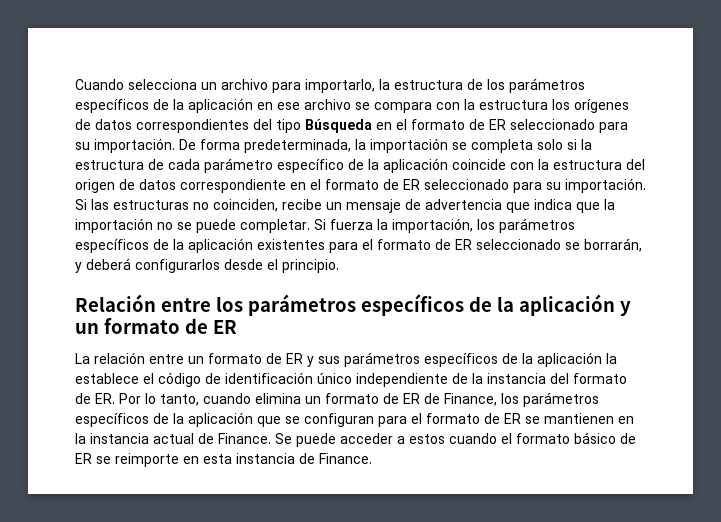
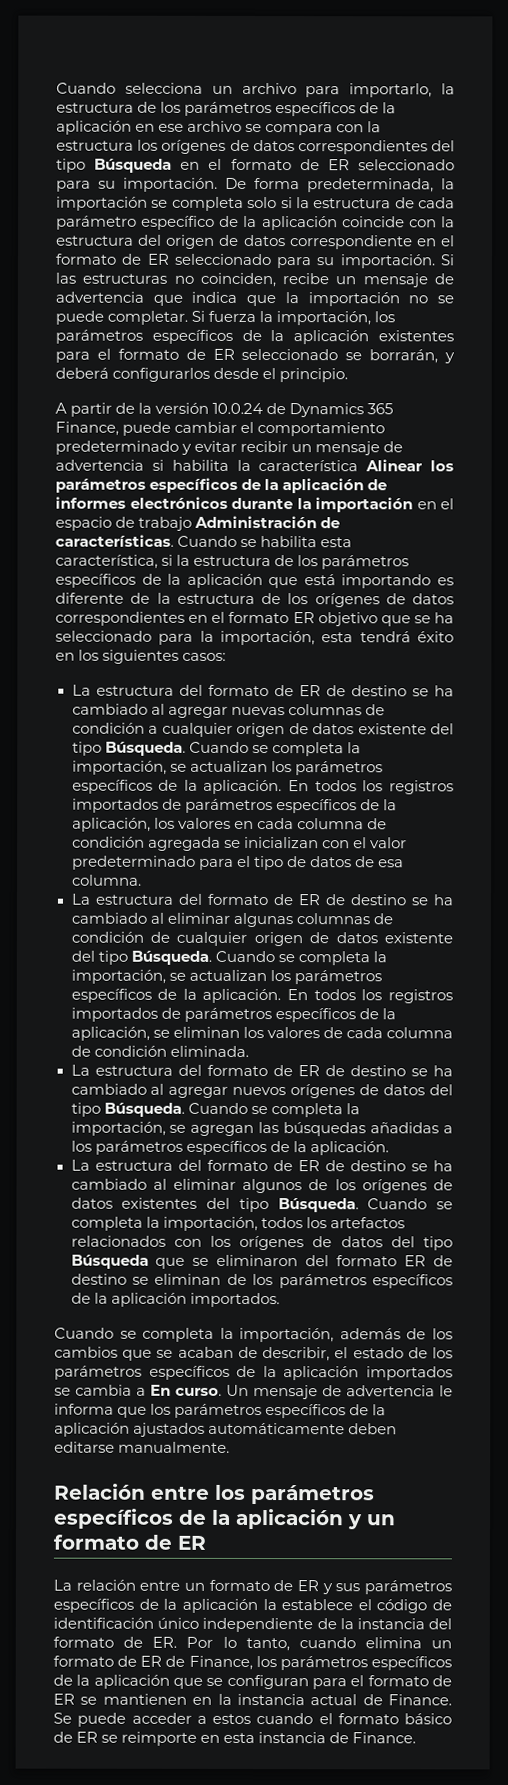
+ A partir de la versión 10.0.24 de Dynamics 365 Finance, puede cambiar el comportamiento predeterminado y evitar recibir un mensaje de advertencia si habilita la característica Alinear los parámetros específicos de la aplicación de informes electrónicos durante la importación en el espacio de trabajo Administración de características. Cuando se habilita esta característica, si la estructura de los parámetros específicos de la aplicación que está importando es diferente de la estructura de los orígenes de datos correspondientes en el formato ER objetivo que se ha seleccionado para la importación, esta tendrá éxito en los siguientes casos:
+ La estructura del formato de ER de destino se ha cambiado al agregar nuevas columnas de condición a cualquier origen de datos existente del tipo Búsqueda. Cuando se completa la importación, se actualizan los parámetros específicos de la aplicación. En todos los registros importados de parámetros específicos de la aplicación, los valores en cada columna de condición agregada se inicializan con el valor predeterminado para el tipo de datos de esa columna.
+ La estructura del formato de ER de destino se ha cambiado al eliminar algunas columnas de condición de cualquier origen de datos existente del tipo Búsqueda. Cuando se completa la importación, se actualizan los parámetros específicos de la aplicación. En todos los registros importados de parámetros específicos de la aplicación, se eliminan los valores de cada columna de condición eliminada.
+ La estructura del formato de ER de destino se ha cambiado al agregar nuevos orígenes de datos del tipo Búsqueda. Cuando se completa la importación, se agregan las búsquedas añadidas a los parámetros específicos de la aplicación.
+ La estructura del formato de ER de destino se ha cambiado al eliminar algunos de los orígenes de datos existentes del tipo Búsqueda. Cuando se completa la importación, todos los artefactos relacionados con los orígenes de datos del tipo Búsqueda que se eliminaron del formato ER de destino se eliminan de los parámetros específicos de la aplicación importados.
+ Cuando se completa la importación, además de los cambios que se acaban de describir, el estado de los parámetros específicos de la aplicación importados se cambia a En curso. Un mensaje de advertencia le informa que los parámetros específicos de la aplicación ajustados automáticamente deben editarse manualmente.

